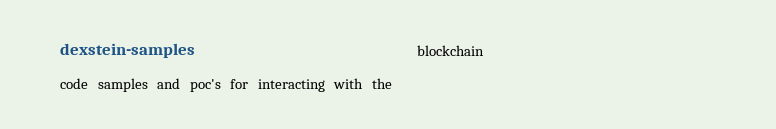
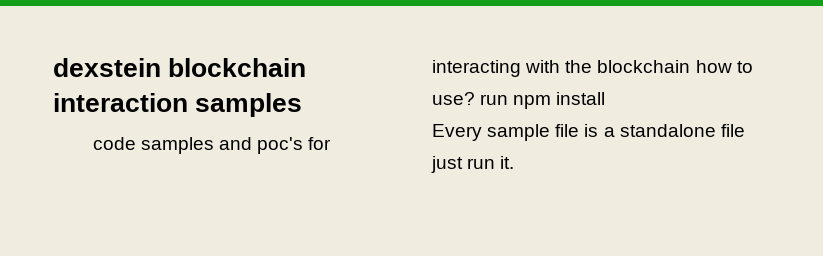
- dexstein-samples
+ dexstein blockchain interaction samples
- code samples and poc's for interacting with the blockchain
+ code samples and poc's for interacting with the blockchain how to use? run npm install
+ Every sample file is a standalone file just run it.

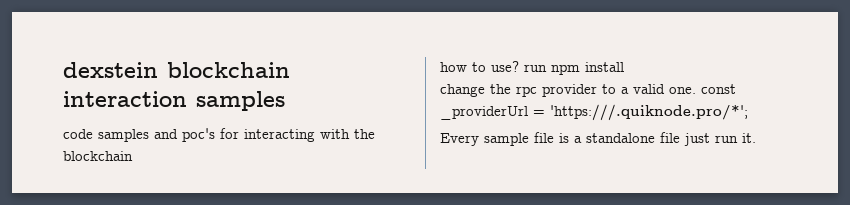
- code samples and poc's for interacting with the blockchain how to use? run npm install
+ code samples and poc's for interacting with the blockchain
+ how to use? run npm install
+ change the rpc provider to a valid one. const _providerUrl = 'https:///.quiknode.pro/*';

